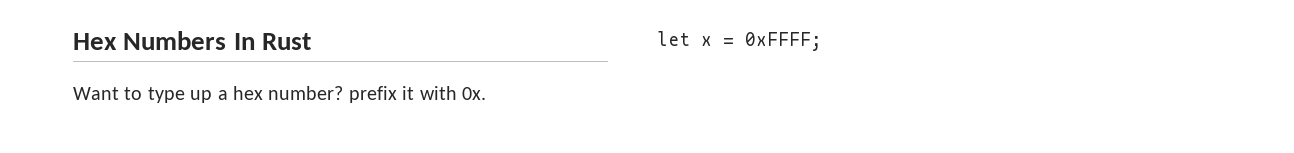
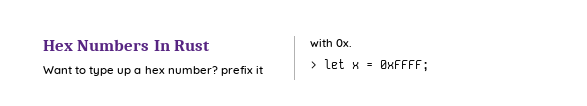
- let x = 0xFFFF;
+ > let x = 0xFFFF;

